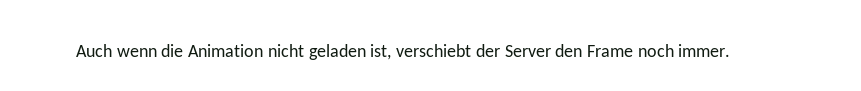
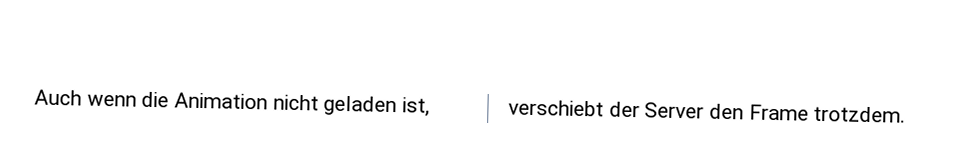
- Auch wenn die Animation nicht geladen ist, verschiebt der Server den Frame noch immer.
+ Auch wenn die Animation nicht geladen ist, verschiebt der Server den Frame trotzdem.

